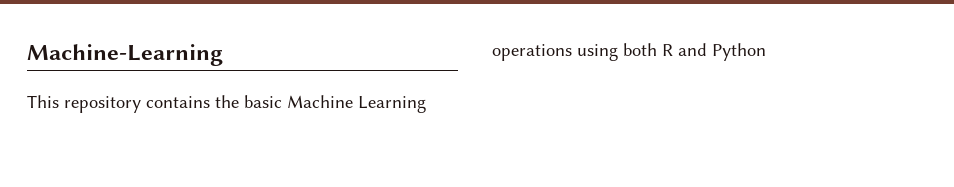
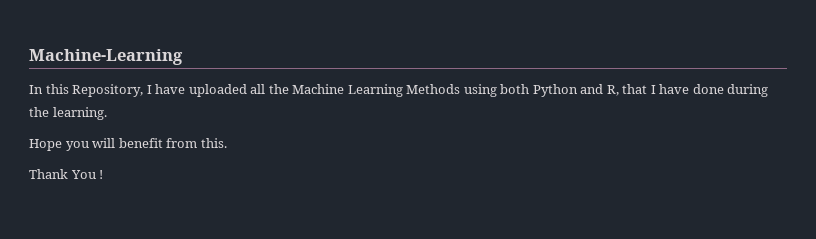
- This repository contains the basic Machine Learning operations using both R and Python
+ In this Repository, I have uploaded all the Machine Learning Methods using both Python and R, that I have done during the learning.
+ Hope you will benefit from this.
+ Thank You !

